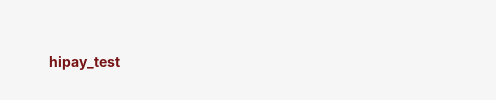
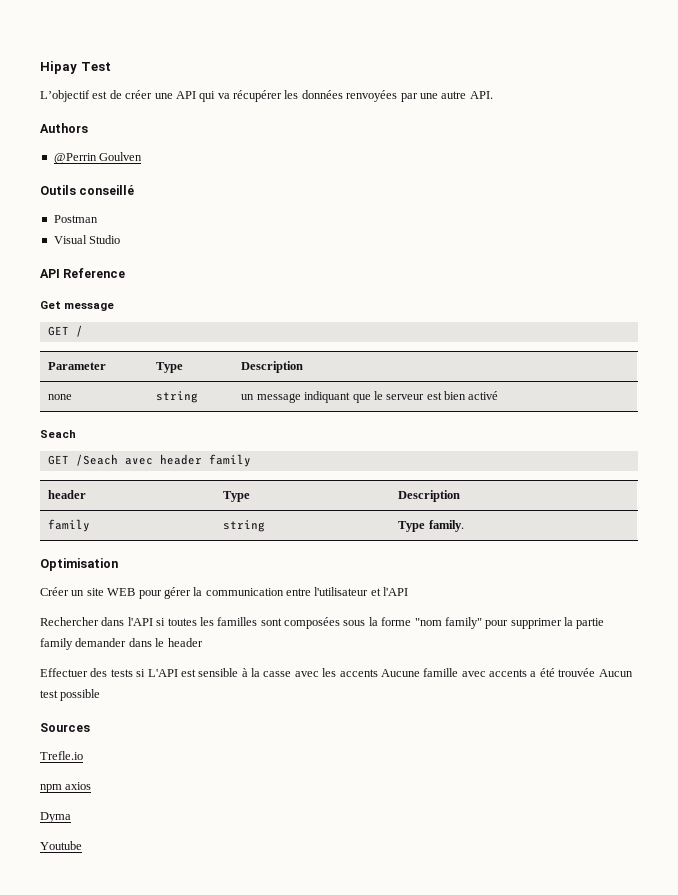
- hipay_test
+ Hipay Test
+ L’objectif est de créer une API qui va récupérer les données renvoyées par une autre API.
+ Authors
+ @Perrin Goulven
+ Outils conseillé
+ Postman
+ Visual Studio
+ API Reference
+ Get message
+ GET /
+ Parameter | Type | Description
+ none | string | un message indiquant que le serveur est bien activé
+ Seach
+ GET /Seach avec header family
+ header | Type | Description
+ family | string | Type family.
+ Optimisation
+ Créer un site WEB pour gérer la communication entre l'utilisateur et l'API
+ Rechercher dans l'API si toutes les familles sont composées sous la forme "nom family" pour supprimer la partie family demander dans le header
+ Effectuer des tests si L'API est sensible à la casse avec les accents Aucune famille avec accents a été trouvée Aucun test possible
+ Sources
+ Trefle.io
+ npm axios
+ Dyma
+ Youtube

